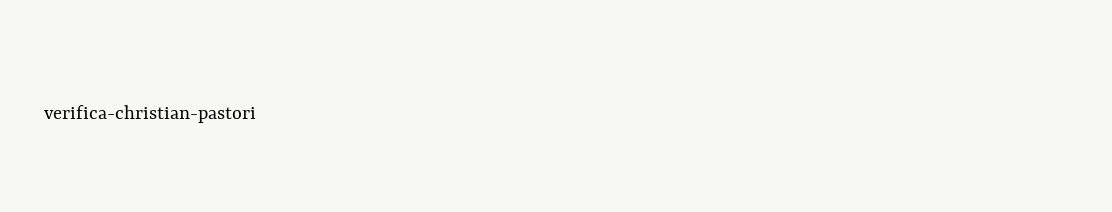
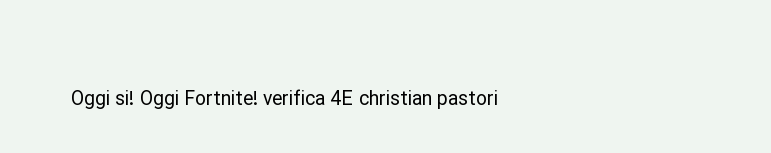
- verifica-christian-pastori
+ Oggi si! Oggi Fortnite! verifica 4E christian pastori

